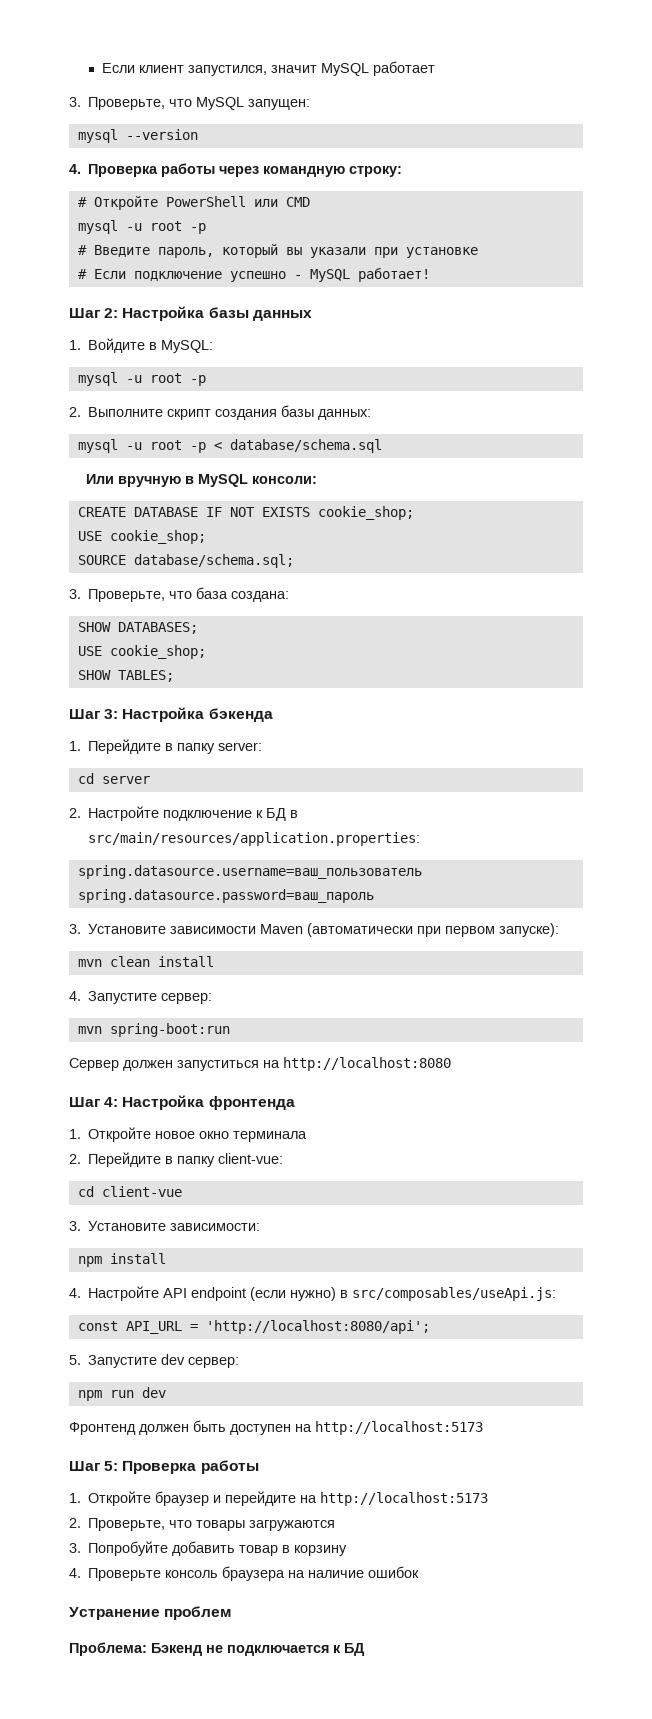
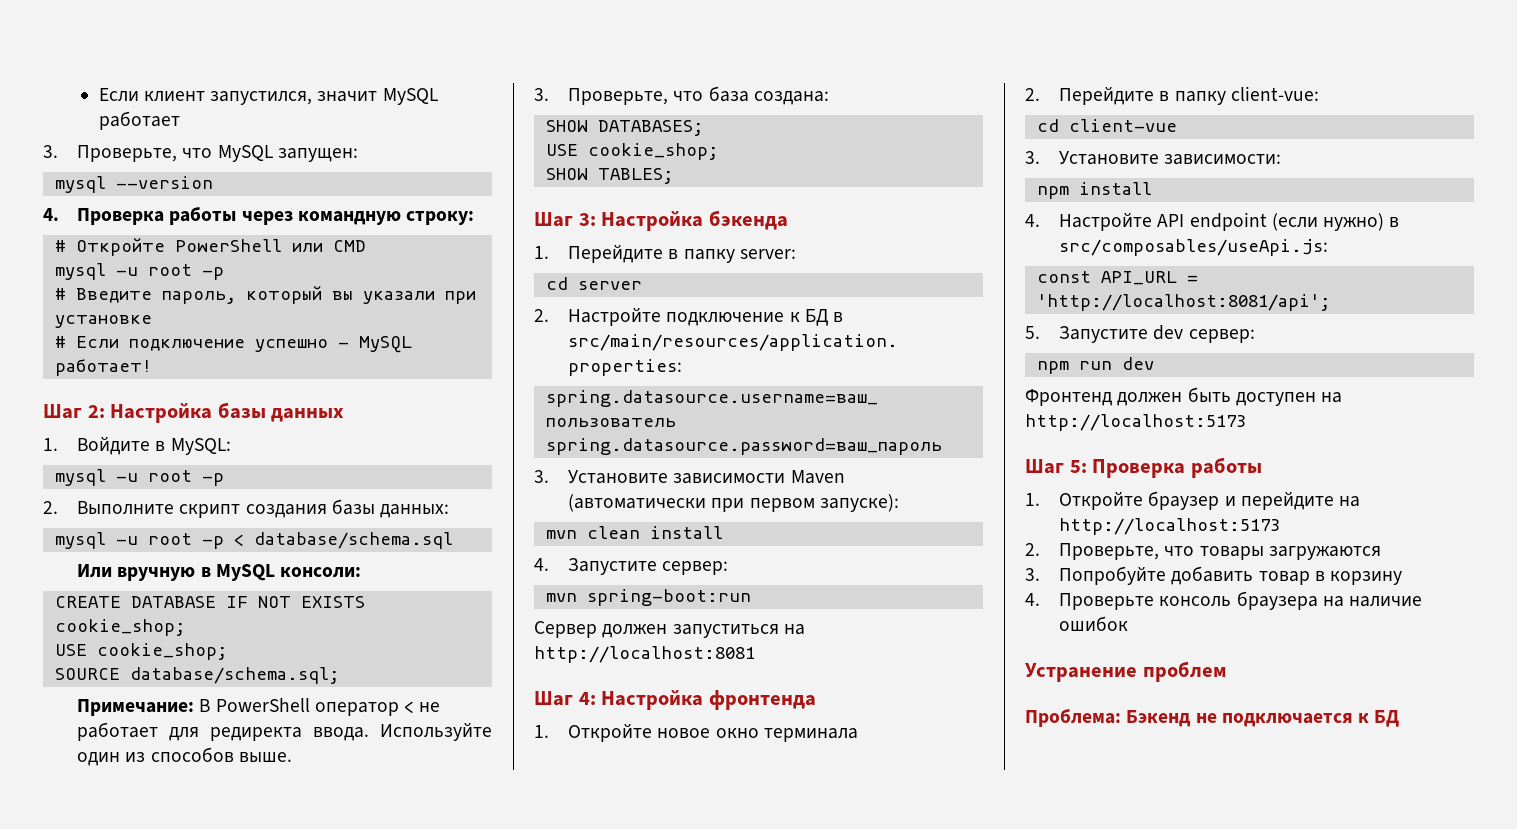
+ Примечание: В PowerShell оператор < не работает для редиректа ввода. Используйте один из способов выше.
- Сервер должен запуститься на http://localhost:8080
+ Сервер должен запуститься на http://localhost:8081
- const API_URL = 'http://localhost:8080/api';
+ const API_URL = 'http://localhost:8081/api';

